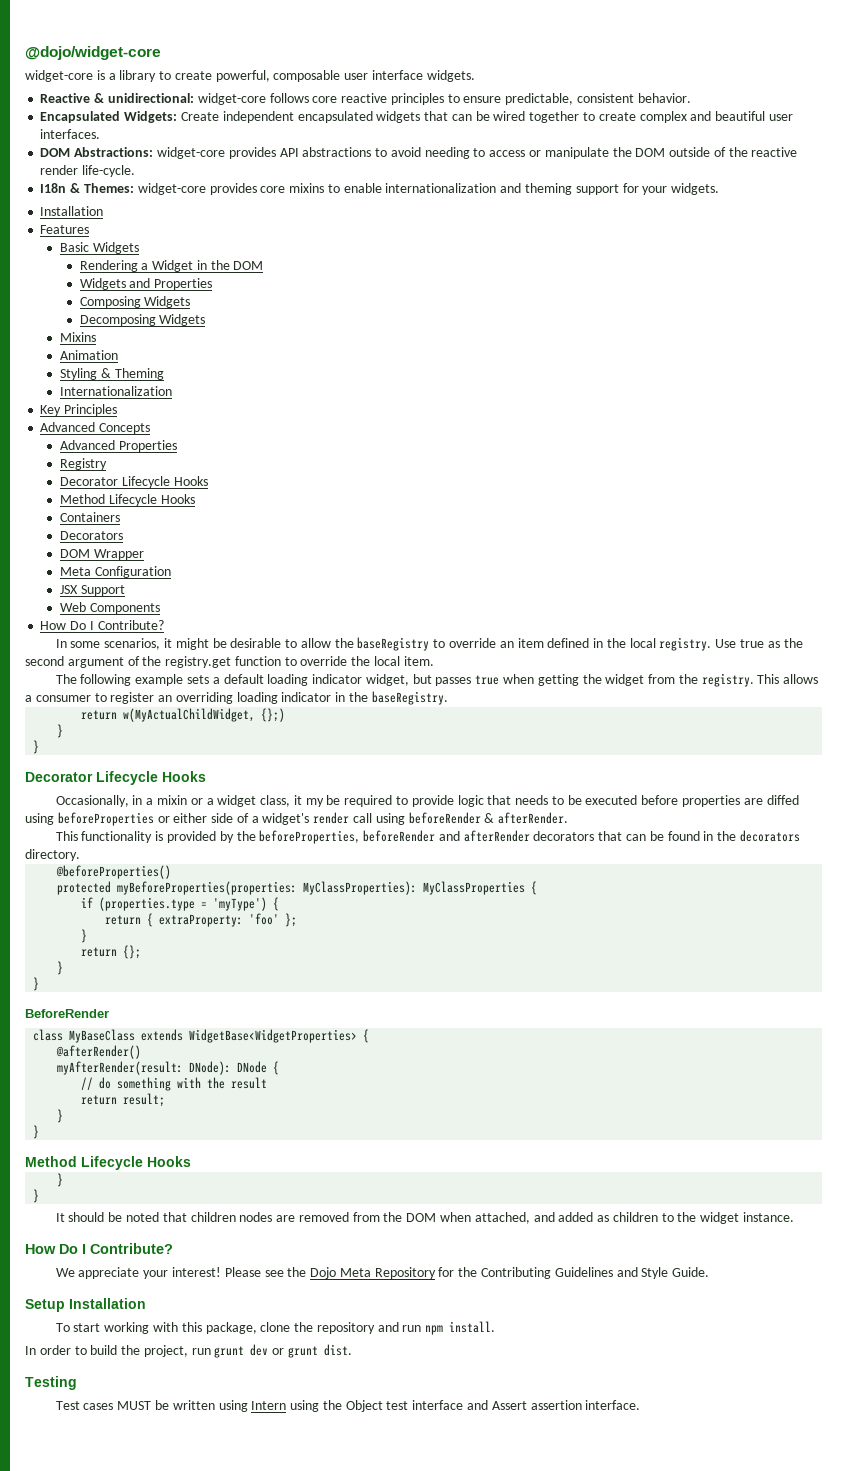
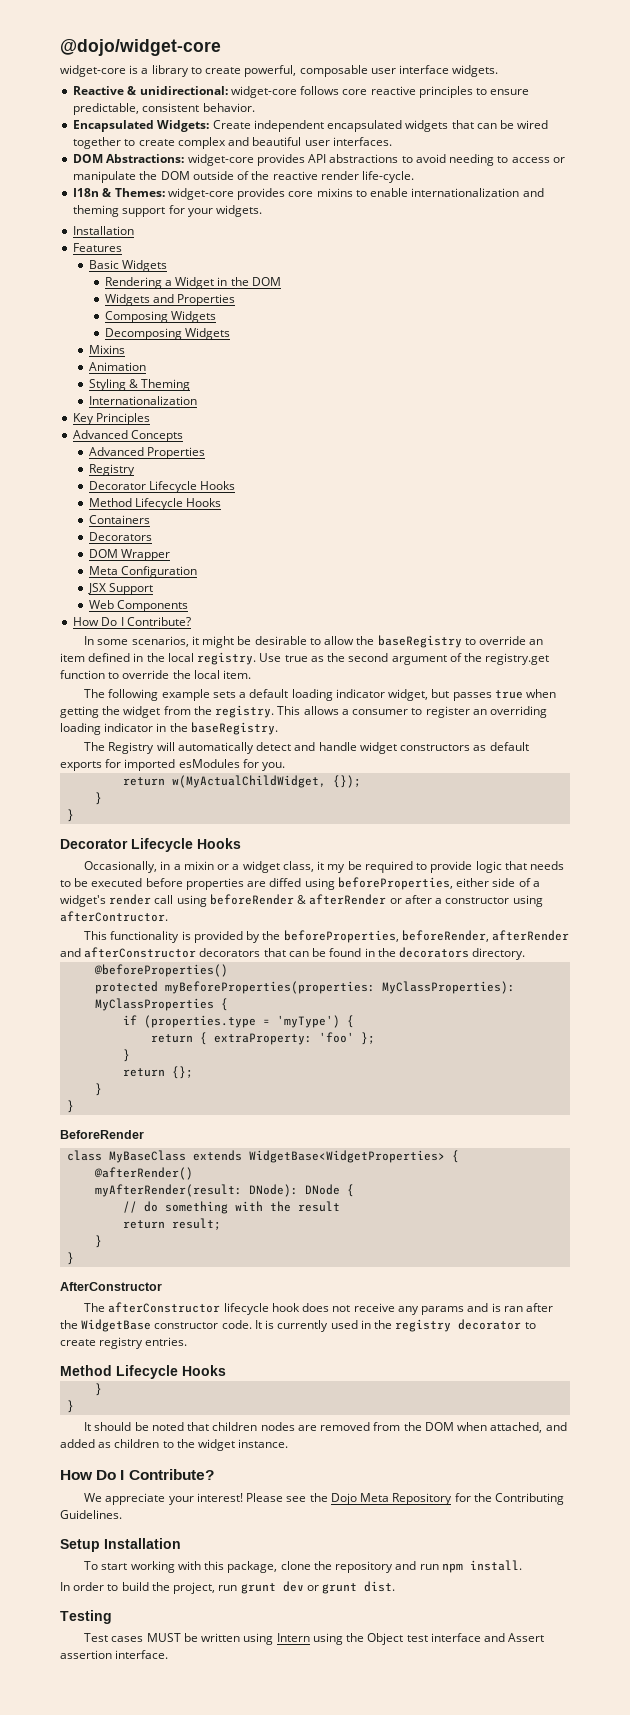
+ The Registry will automatically detect and handle widget constructors as default exports for imported esModules for you.
- return w(MyActualChildWidget, {};)
+ return w(MyActualChildWidget, {});
- Occasionally, in a mixin or a widget class, it my be required to provide logic that needs to be executed before properties are diffed using beforeProperties or either side of a widget's render call using beforeRender & afterRender.
+ Occasionally, in a mixin or a widget class, it my be required to provide logic that needs to be executed before properties are diffed using beforeProperties, either side of a widget's render call using beforeRender & afterRender or after a constructor using afterContructor.
- This functionality is provided by the beforeProperties, beforeRender and afterRender decorators that can be found in the decorators directory.
+ This functionality is provided by the beforeProperties, beforeRender, afterRender and afterConstructor decorators that can be found in the decorators directory.
+ AfterConstructor
+ The afterConstructor lifecycle hook does not receive any params and is ran after the WidgetBase constructor code. It is currently used in the registry decorator to create registry entries.
- Please see the Dojo Meta Repository for the Contributing Guidelines and Style Guide.
+ Please see the Dojo Meta Repository for the Contributing Guidelines.

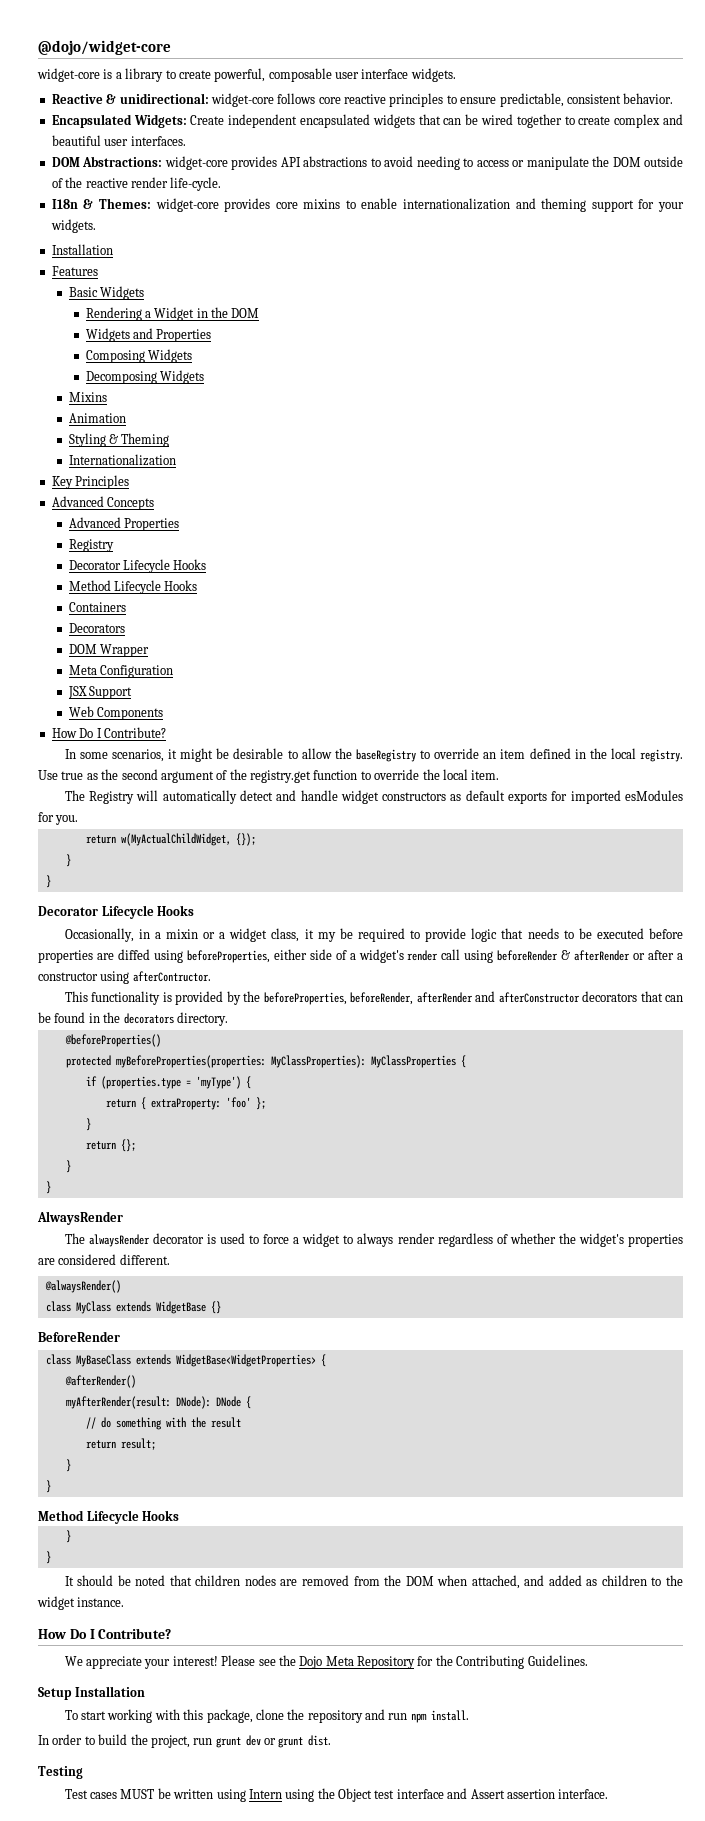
- The following example sets a default loading indicator widget, but passes true when getting the widget from the registry. This allows a consumer to register an overriding loading indicator in the baseRegistry.
+ AlwaysRender
+ The alwaysRender decorator is used to force a widget to always render regardless of whether the widget's properties are considered different.
+ @alwaysRender()
+ class MyClass extends WidgetBase {}
- AfterConstructor
- The afterConstructor lifecycle hook does not receive any params and is ran after the WidgetBase constructor code. It is currently used in the registry decorator to create registry entries.

